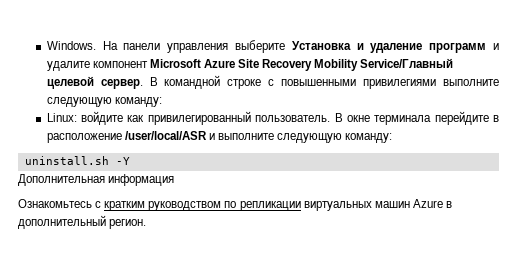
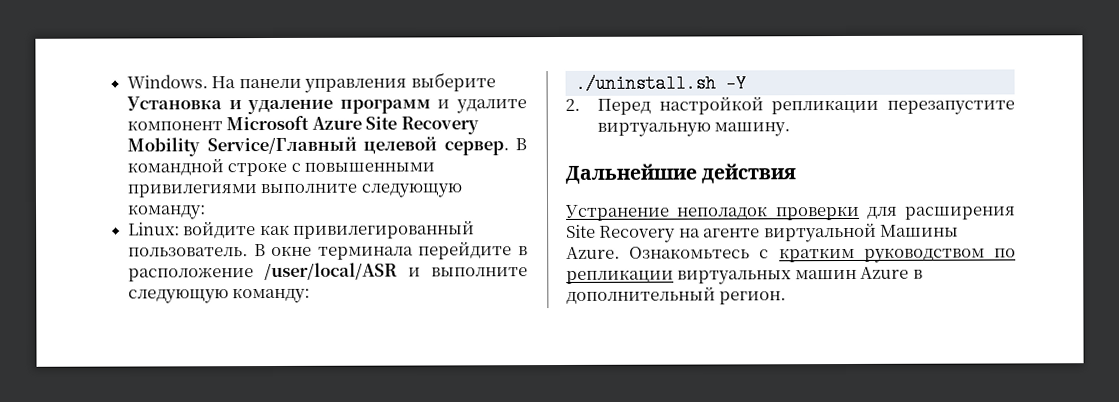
- uninstall.sh -Y
+ ./uninstall.sh -Y
- Дополнительная информация
- Ознакомьтесь с кратким руководством по репликации виртуальных машин Azure в дополнительный регион.
+ 2. Перед настройкой репликации перезапустите виртуальную машину.
+ Дальнейшие действия
+ Устранение неполадок проверки для расширения Site Recovery на агенте виртуальной Машины Azure. Ознакомьтесь с кратким руководством по репликации виртуальных машин Azure в дополнительный регион.

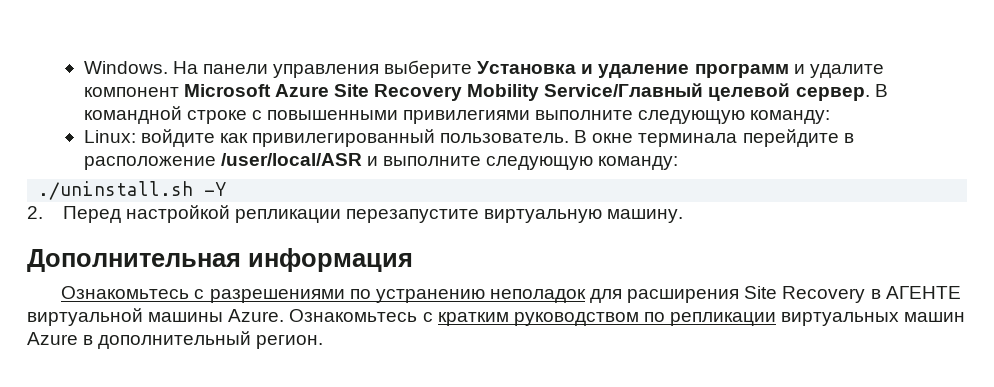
- Дальнейшие действия
- Устранение неполадок проверки для расширения Site Recovery на агенте виртуальной Машины Azure.
+ Дополнительная информация
+ Ознакомьтесь с разрешениями по устранению неполадок для расширения Site Recovery в АГЕНТЕ виртуальной машины Azure.

